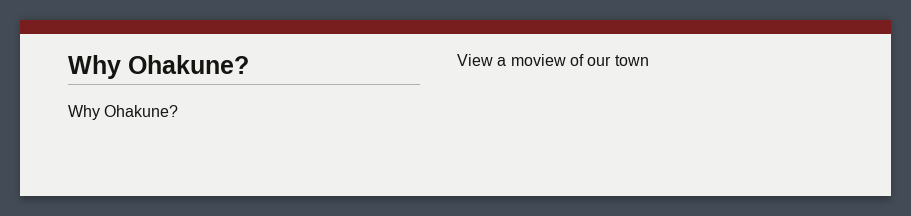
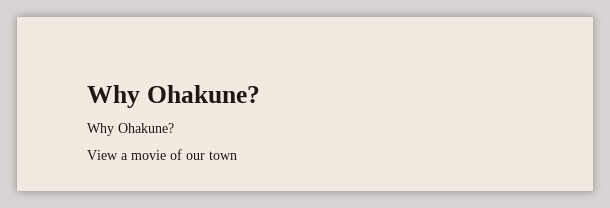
- View a moview of our town
+ View a movie of our town

